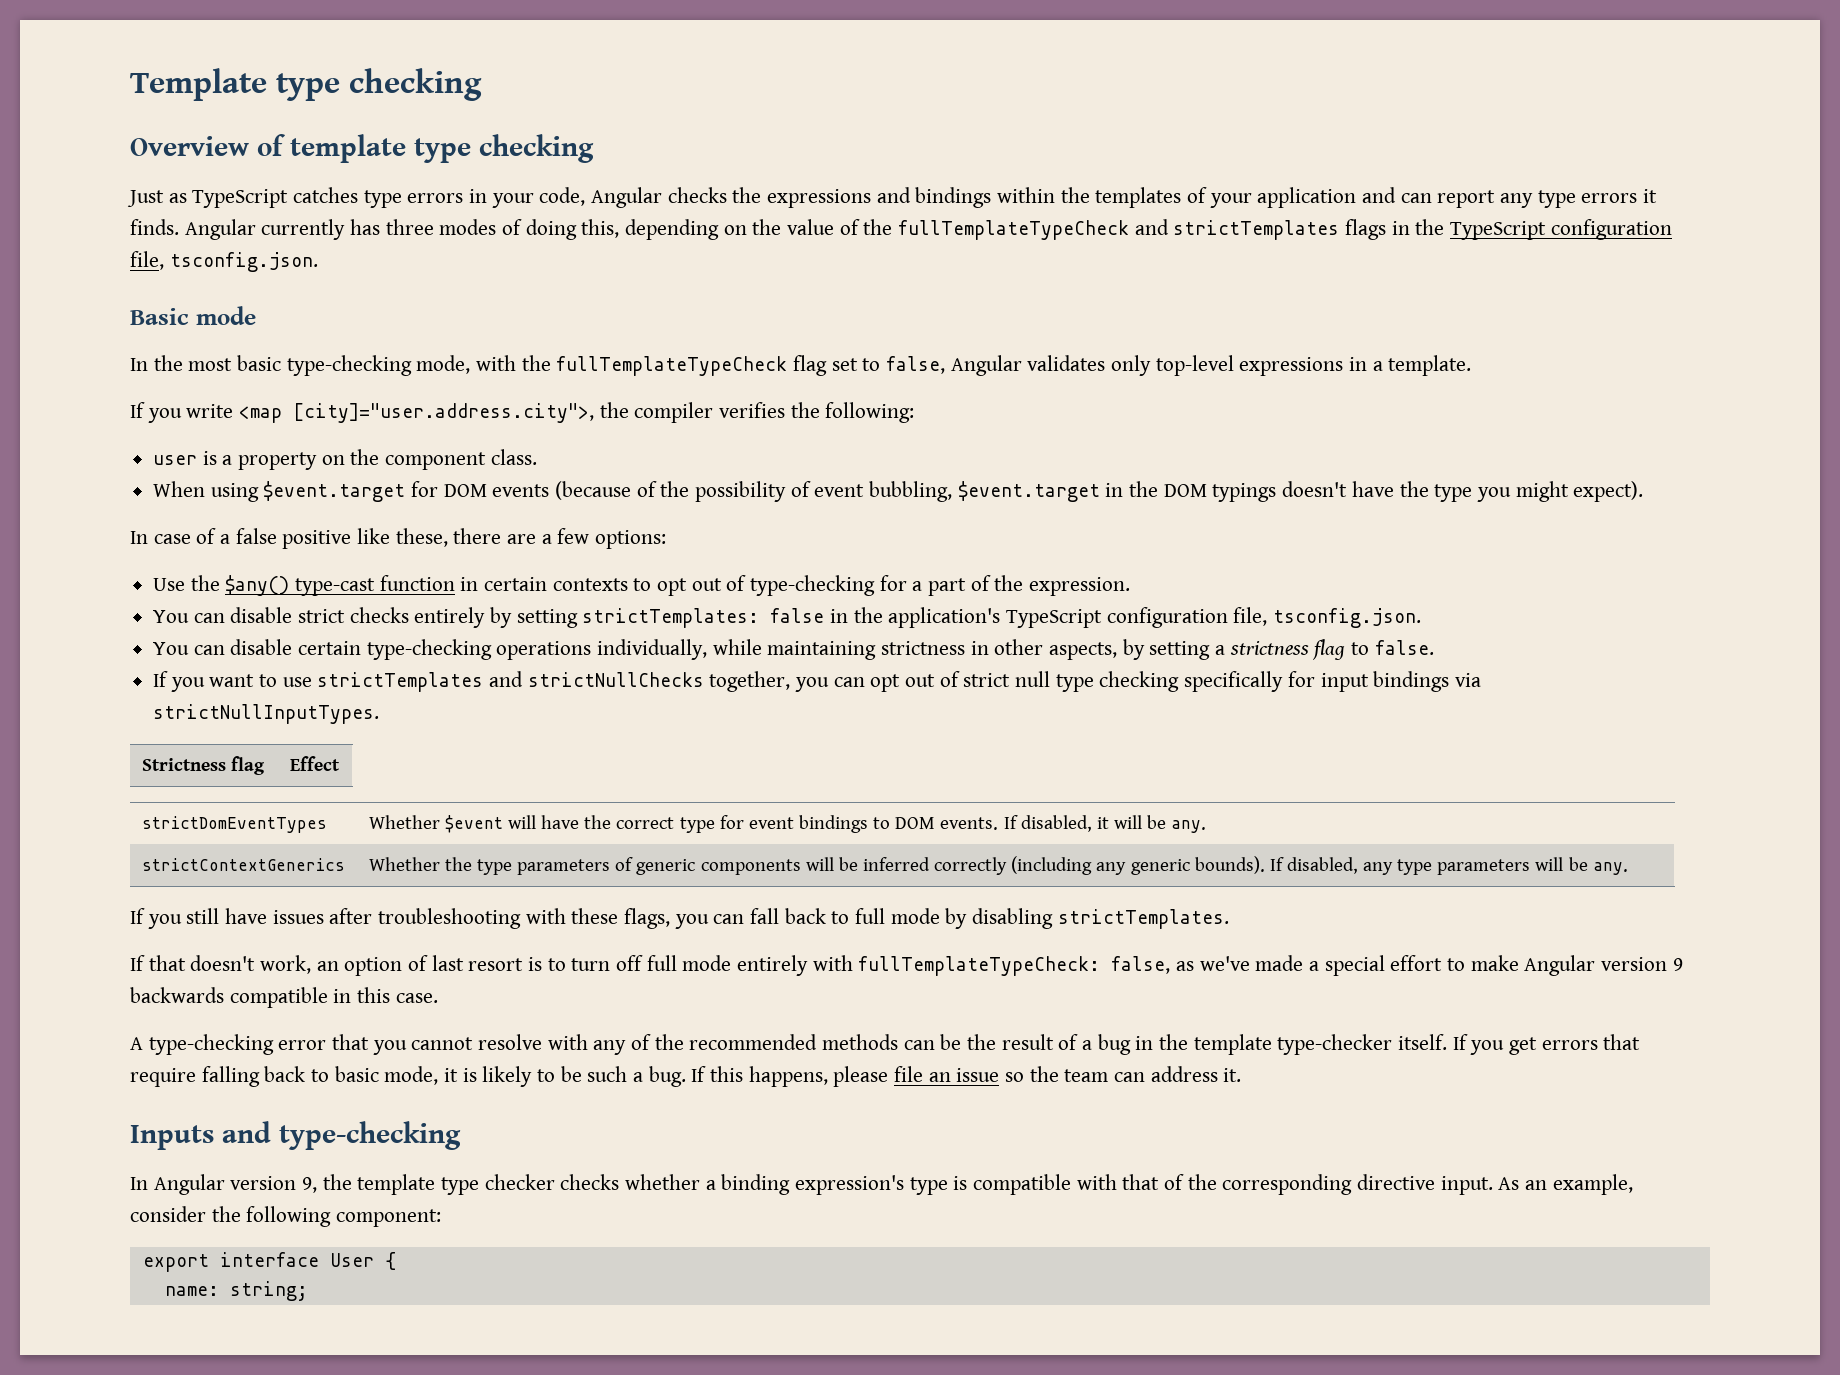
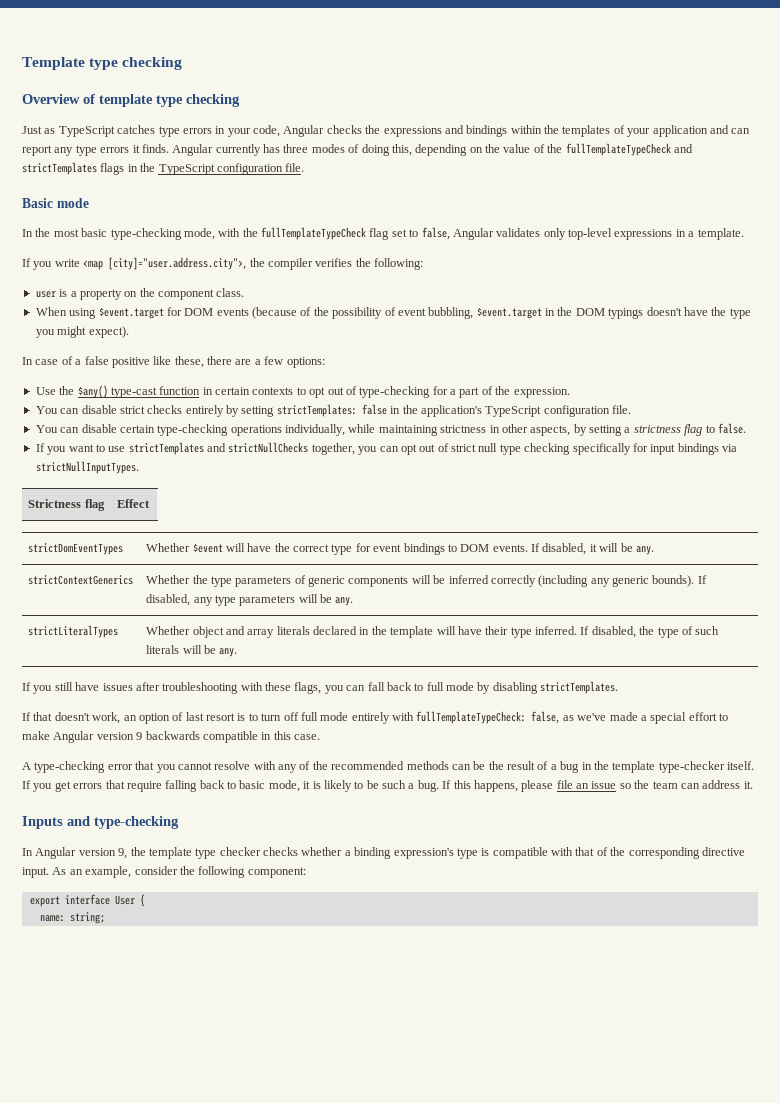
- Angular currently has three modes of doing this, depending on the value of the fullTemplateTypeCheck and strictTemplates flags in the TypeScript configuration file, tsconfig.json.
+ Angular currently has three modes of doing this, depending on the value of the fullTemplateTypeCheck and strictTemplates flags in the TypeScript configuration file.
- You can disable strict checks entirely by setting strictTemplates: false in the application's TypeScript configuration file, tsconfig.json.
+ You can disable strict checks entirely by setting strictTemplates: false in the application's TypeScript configuration file.
+ strictLiteralTypes | Whether object and array literals declared in the template will have their type inferred. If disabled, the type of such literals will be any.

